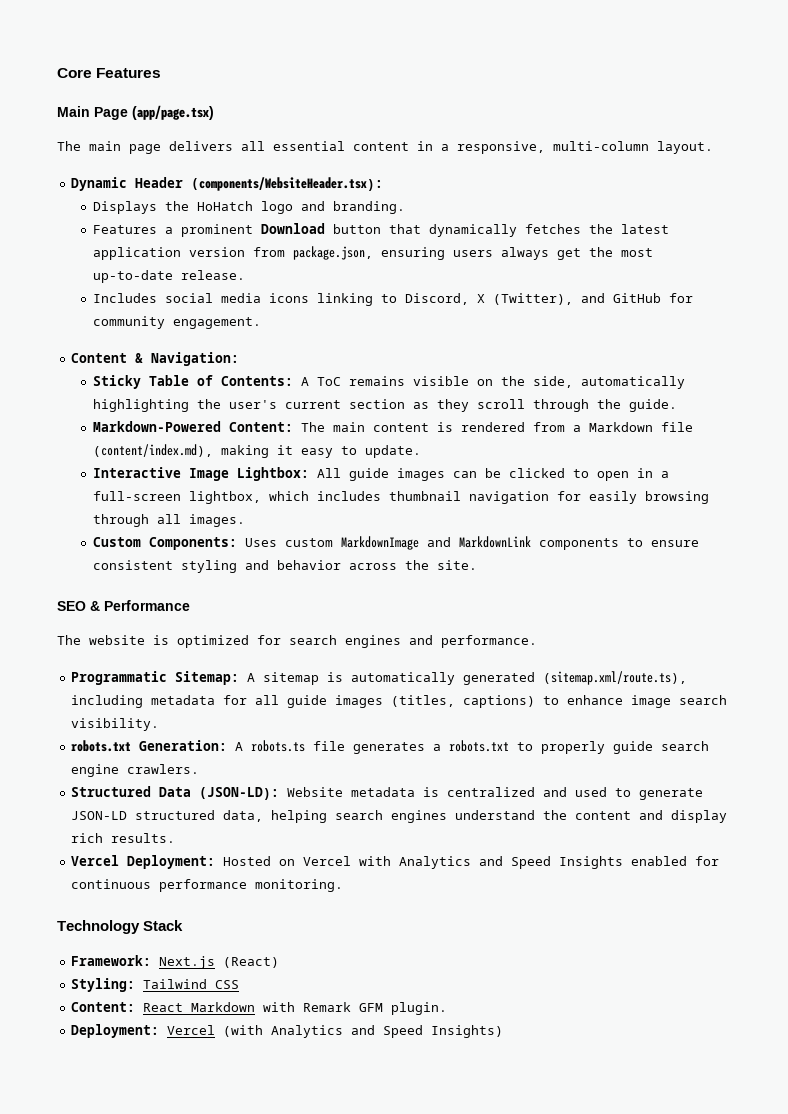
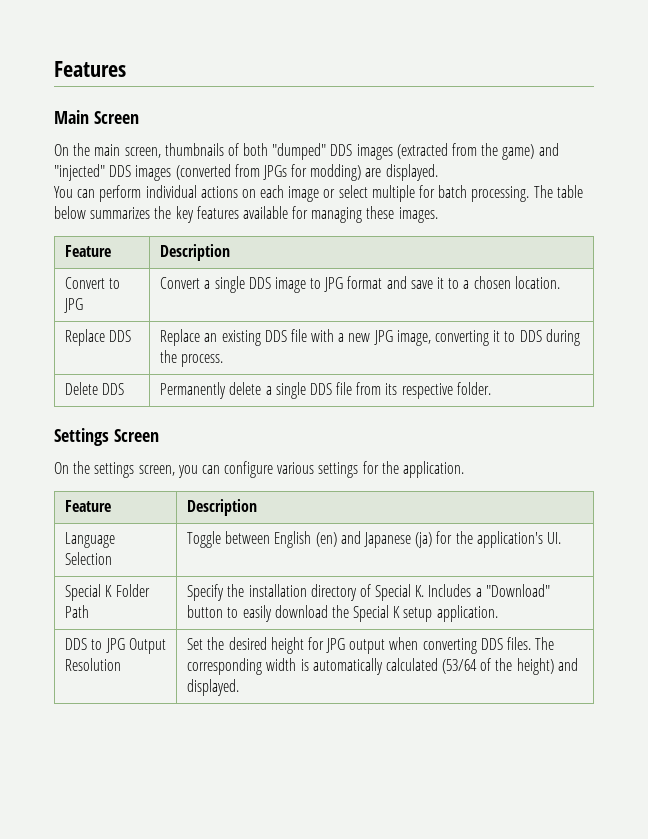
- Core Features
+ Features
- Main Page (app/page.tsx)
- The main page delivers all essential content in a responsive, multi-column layout.
- Dynamic Header (components/WebsiteHeader.tsx):
- Displays the HoHatch logo and branding.
- Features a prominent Download button that dynamically fetches the latest application version from package.json, ensuring users always get the most up-to-date release.
- Includes social media icons linking to Discord, X (Twitter), and GitHub for community engagement.
- Content & Navigation:
- Sticky Table of Contents: A ToC remains visible on the side, automatically highlighting the user's current section as they scroll through the guide.
- Markdown-Powered Content: The main content is rendered from a Markdown file (content/index.md), making it easy to update.
- Interactive Image Lightbox: All guide images can be clicked to open in a full-screen lightbox, which includes thumbnail navigation for easily browsing through all images.
- Custom Components: Uses custom MarkdownImage and MarkdownLink components to ensure consistent styling and behavior across the site.
- SEO & Performance
- The website is optimized for search engines and performance.
- Programmatic Sitemap: A sitemap is automatically generated (sitemap.xml/route.ts), including metadata for all guide images (titles, captions) to enhance image search visibility.
- robots.txt Generation: A robots.ts file generates a robots.txt to properly guide search engine crawlers.
- Structured Data (JSON-LD): Website metadata is centralized and used to generate JSON-LD structured data, helping search engines understand the content and display rich results.
- Vercel Deployment: Hosted on Vercel with Analytics and Speed Insights enabled for continuous performance monitoring.
- Technology Stack
- Framework: Next.js (React)
- Styling: Tailwind CSS
- Content: React Markdown with Remark GFM plugin.
- Deployment: Vercel (with Analytics and Speed Insights)
+ Main Screen
+ On the main screen, thumbnails of both "dumped" DDS images (extracted from the game) and "injected" DDS images (converted from JPGs for modding) are displayed.
+ You can perform individual actions on each image or select multiple for batch processing. The table below summarizes the key features available for managing these images.
+ Feature | Description
+ Convert to JPG | Convert a single DDS image to JPG format and save it to a chosen location.
+ Replace DDS | Replace an existing DDS file with a new JPG image, converting it to DDS during the process.
+ Delete DDS | Permanently delete a single DDS file from its respective folder.
+ Settings Screen
+ On the settings screen, you can configure various settings for the application.
+ Feature | Description
+ Language Selection | Toggle between English (en) and Japanese (ja) for the application's UI.
+ Special K Folder Path | Specify the installation directory of Special K. Includes a "Download" button to easily download the Special K setup application.
+ DDS to JPG Output Resolution | Set the desired height for JPG output when converting DDS files. The corresponding width is automatically calculated (53/64 of the height) and displayed.

